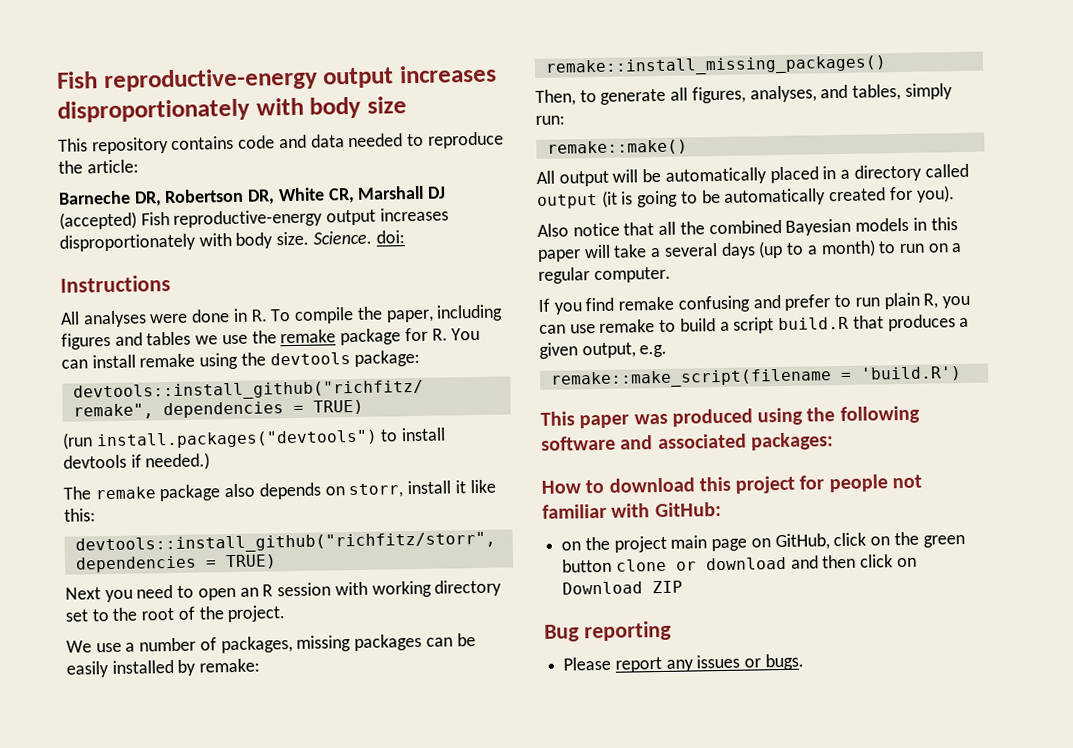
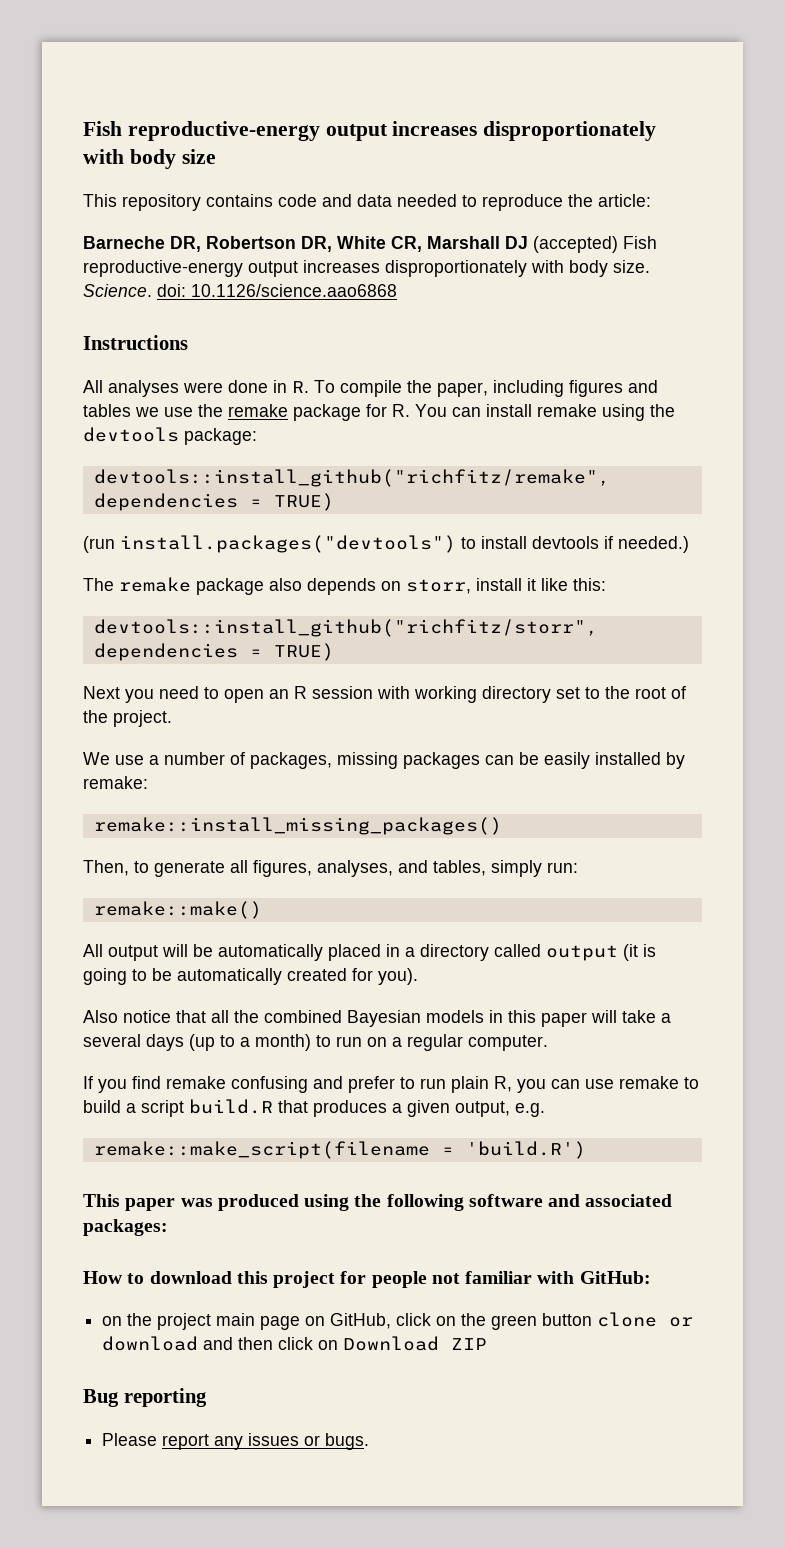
- Science. doi:
+ Science. doi: 10.1126/science.aao6868

